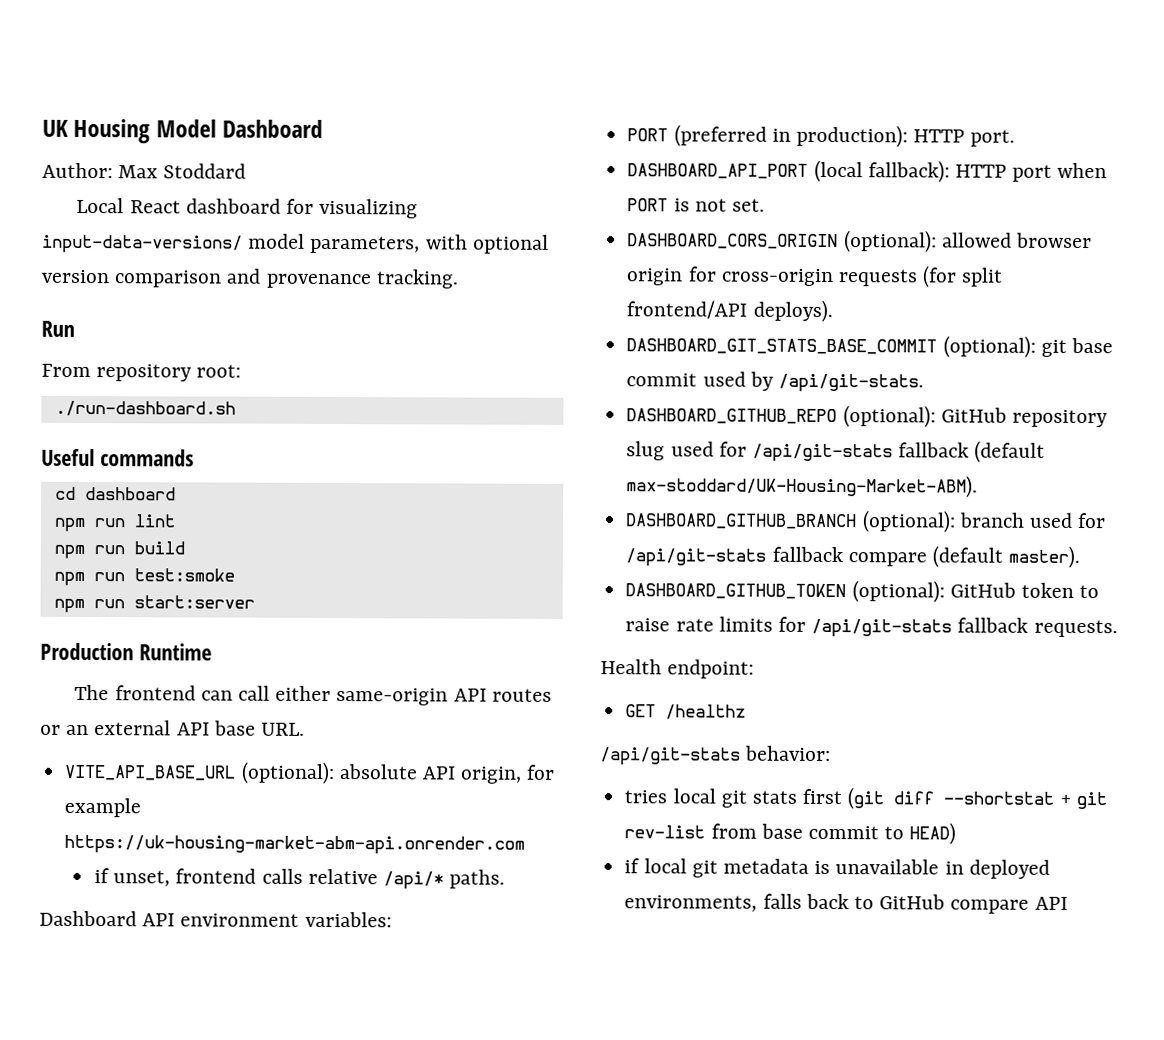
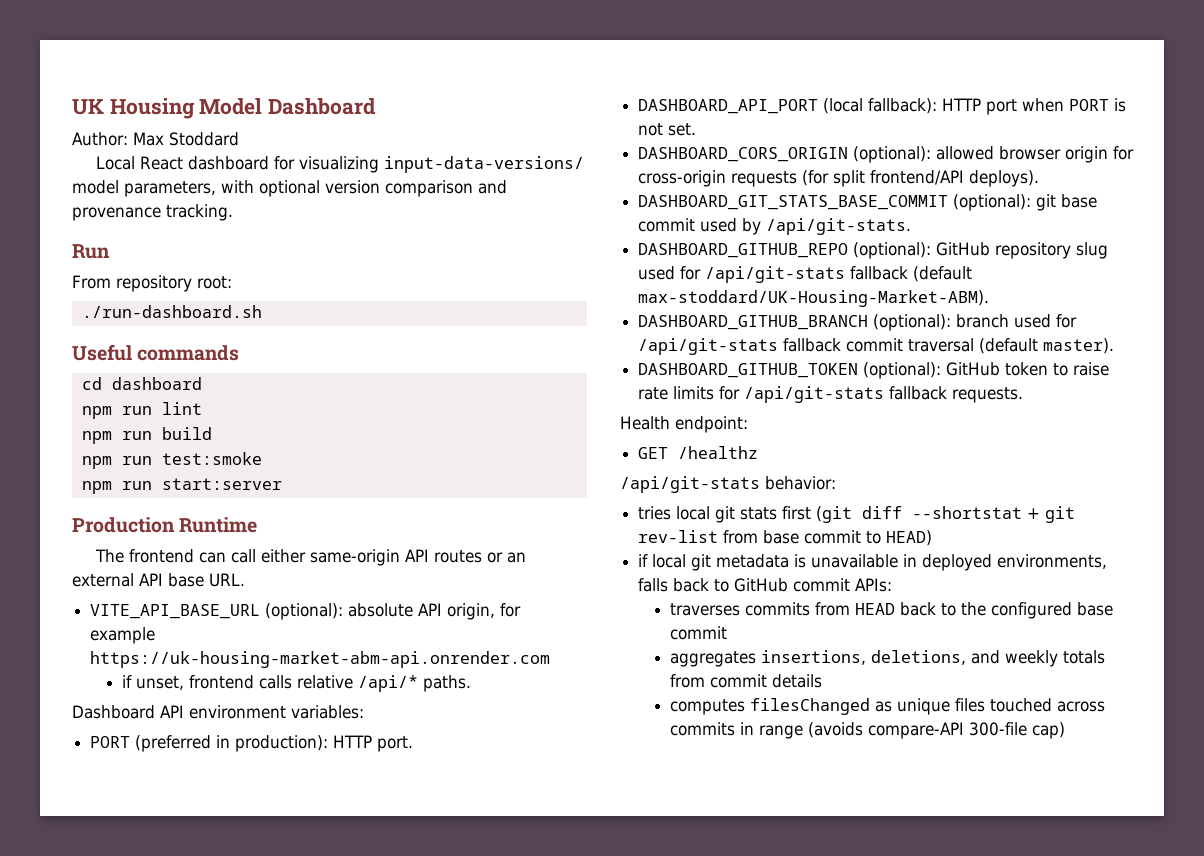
- DASHBOARD_GITHUB_BRANCH (optional): branch used for /api/git-stats fallback compare (default master).
+ DASHBOARD_GITHUB_BRANCH (optional): branch used for /api/git-stats fallback commit traversal (default master).
- if local git metadata is unavailable in deployed environments, falls back to GitHub compare API
+ if local git metadata is unavailable in deployed environments, falls back to GitHub commit APIs:
+ traverses commits from HEAD back to the configured base commit
+ aggregates insertions, deletions, and weekly totals from commit details
+ computes filesChanged as unique files touched across commits in range (avoids compare-API 300-file cap)

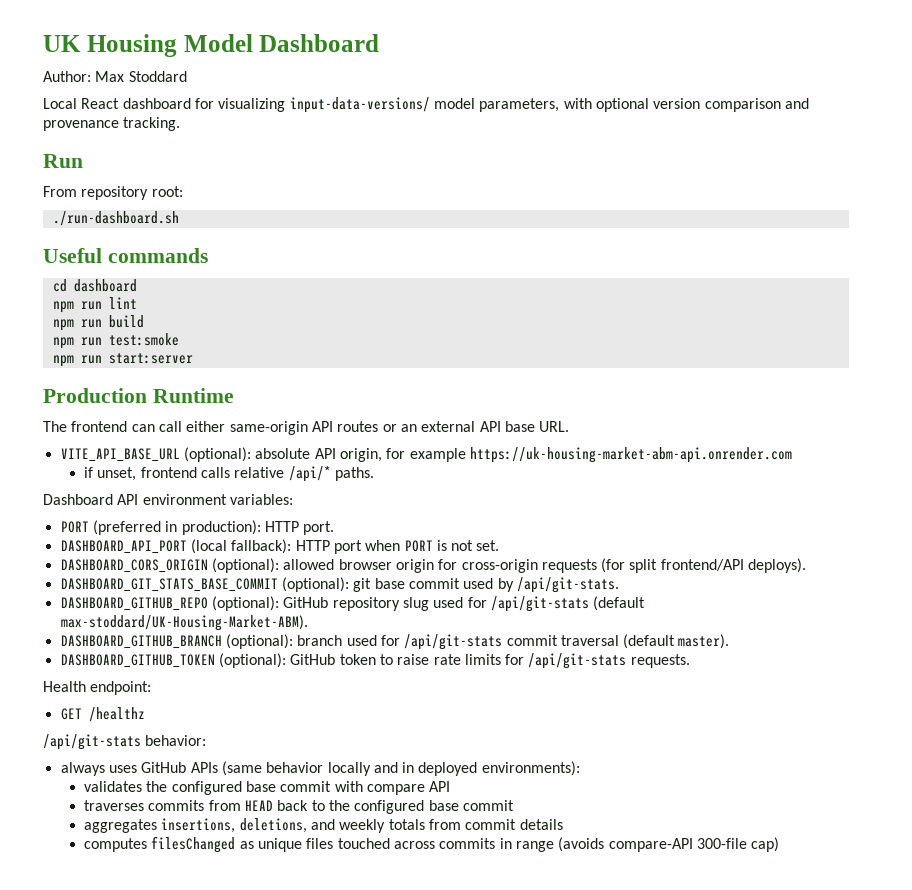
- DASHBOARD_GITHUB_REPO (optional): GitHub repository slug used for /api/git-stats fallback (default max-stoddard/UK-Housing-Market-ABM).
+ DASHBOARD_GITHUB_REPO (optional): GitHub repository slug used for /api/git-stats (default max-stoddard/UK-Housing-Market-ABM).
- DASHBOARD_GITHUB_BRANCH (optional): branch used for /api/git-stats fallback commit traversal (default master).
+ DASHBOARD_GITHUB_BRANCH (optional): branch used for /api/git-stats commit traversal (default master).
- DASHBOARD_GITHUB_TOKEN (optional): GitHub token to raise rate limits for /api/git-stats fallback requests.
+ DASHBOARD_GITHUB_TOKEN (optional): GitHub token to raise rate limits for /api/git-stats requests.
- tries local git stats first (git diff --shortstat + git rev-list from base commit to HEAD)
- if local git metadata is unavailable in deployed environments, falls back to GitHub commit APIs:
+ always uses GitHub APIs (same behavior locally and in deployed environments):
+ validates the configured base commit with compare API

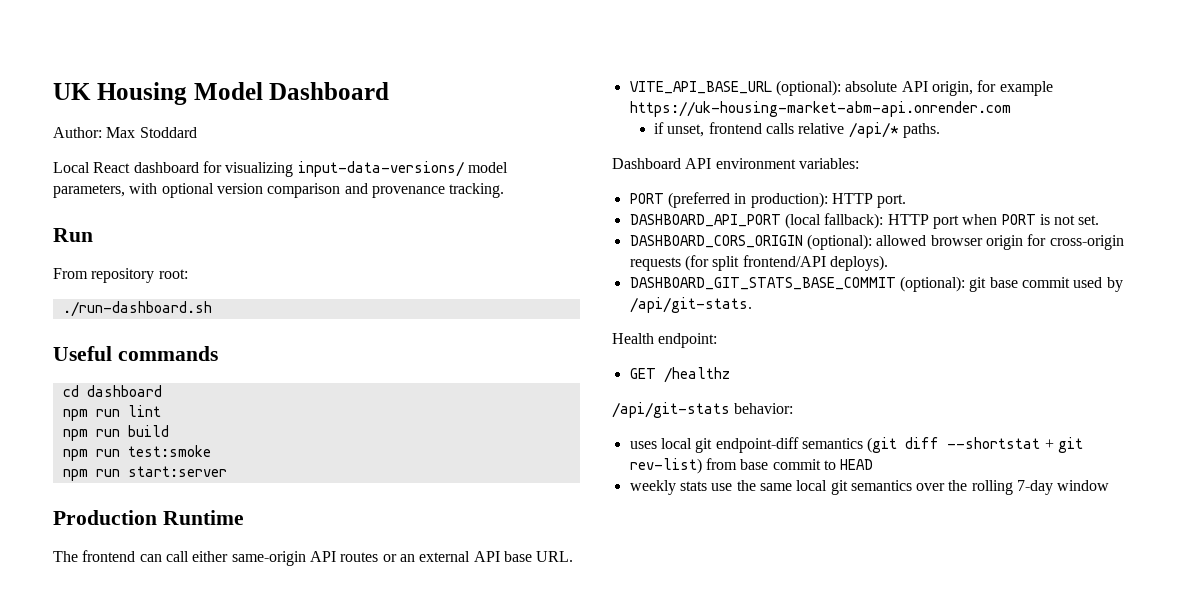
- DASHBOARD_GITHUB_REPO (optional): GitHub repository slug used for /api/git-stats (default max-stoddard/UK-Housing-Market-ABM).
- DASHBOARD_GITHUB_BRANCH (optional): branch used for /api/git-stats commit traversal (default master).
- DASHBOARD_GITHUB_TOKEN (optional): GitHub token to raise rate limits for /api/git-stats requests.
- always uses GitHub APIs (same behavior locally and in deployed environments):
- validates the configured base commit with compare API
- traverses commits from HEAD back to the configured base commit
- aggregates insertions, deletions, and weekly totals from commit details
- computes filesChanged as unique files touched across commits in range (avoids compare-API 300-file cap)
+ uses local git endpoint-diff semantics (git diff --shortstat + git rev-list) from base commit to HEAD
+ weekly stats use the same local git semantics over the rolling 7-day window

